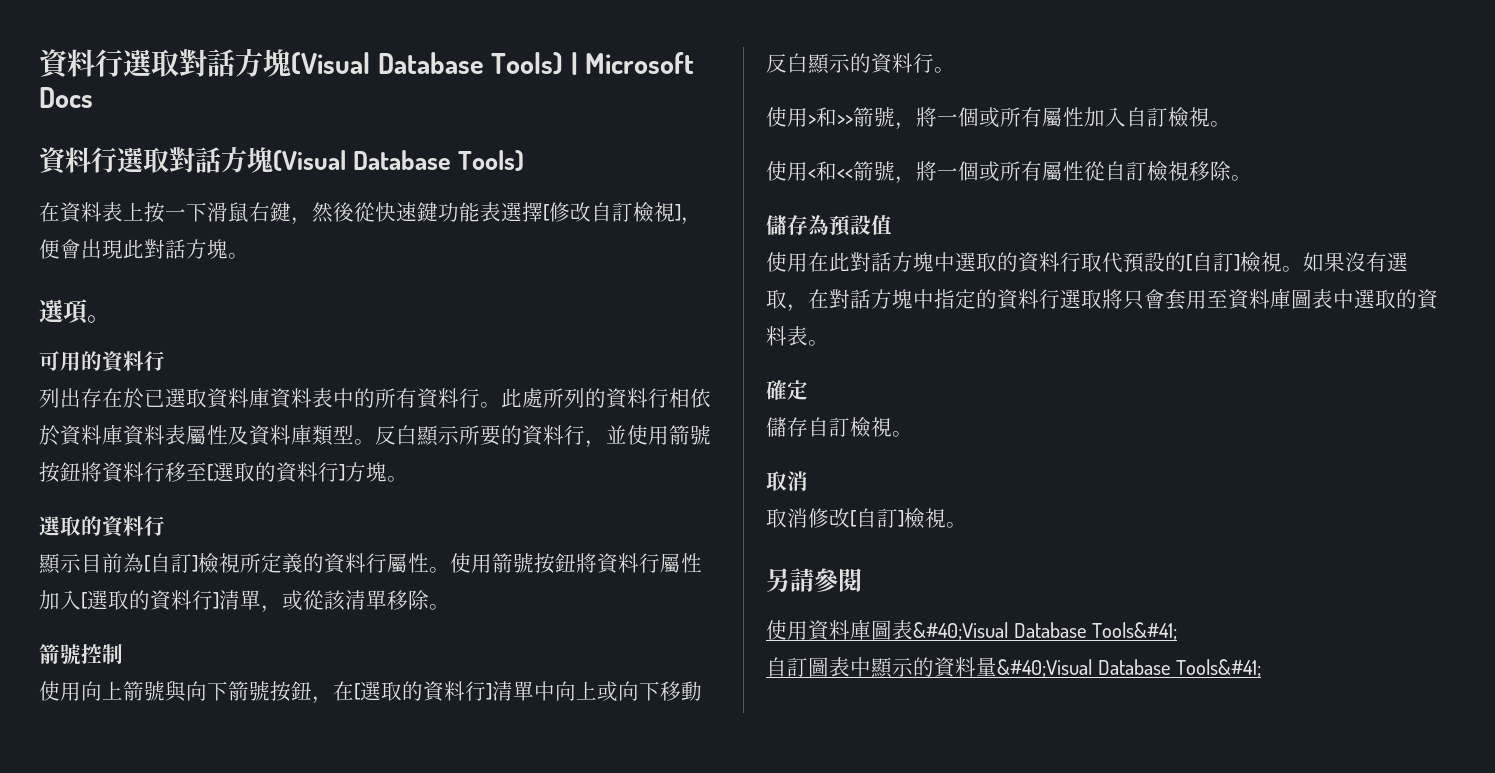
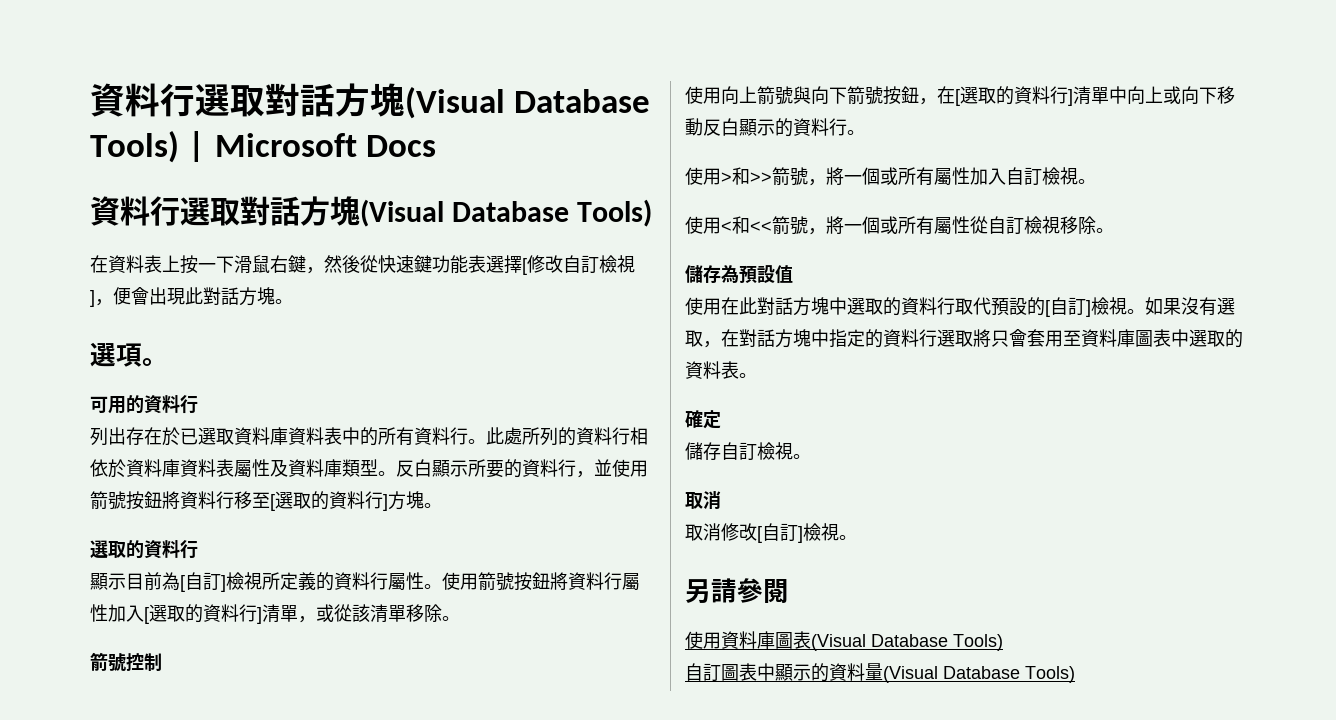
- 使用資料庫圖表&#40;Visual Database Tools&#41;
+ 使用資料庫圖表(Visual Database Tools)
- 自訂圖表中顯示的資料量&#40;Visual Database Tools&#41;
+ 自訂圖表中顯示的資料量(Visual Database Tools)

